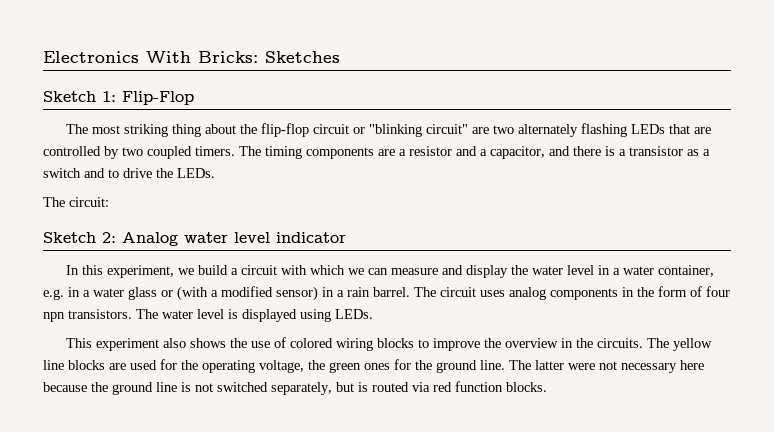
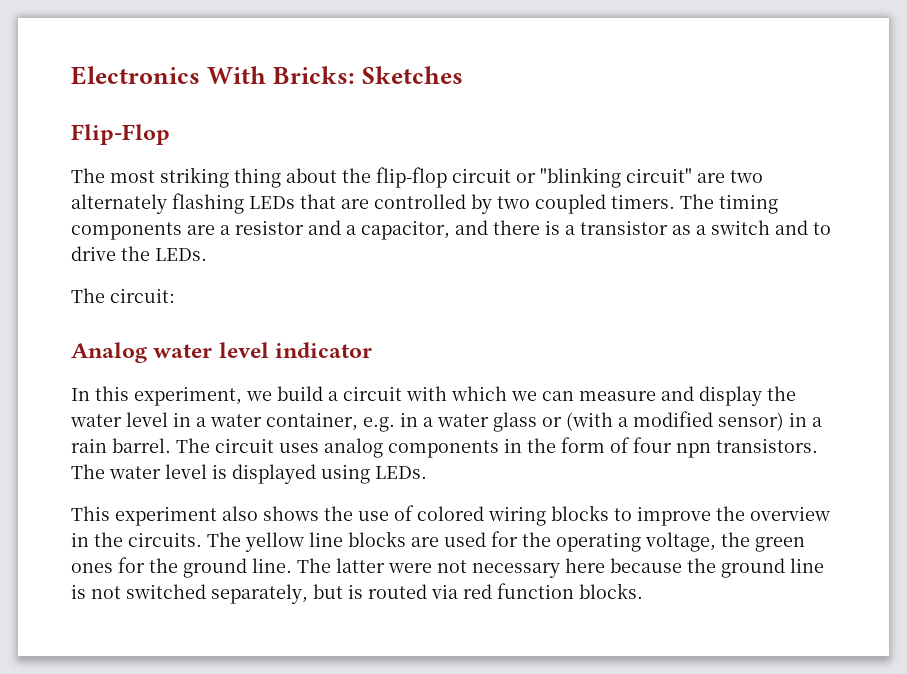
- Sketch 1: Flip-Flop
+ Flip-Flop
- Sketch 2: Analog water level indicator
+ Analog water level indicator

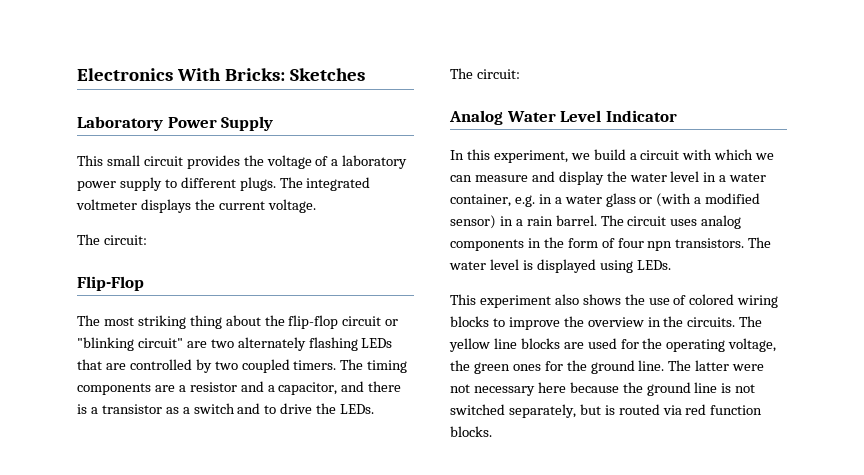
+ Laboratory Power Supply
+ This small circuit provides the voltage of a laboratory power supply to different plugs. The integrated voltmeter displays the current voltage.
+ The circuit:
- Analog water level indicator
+ Analog Water Level Indicator

